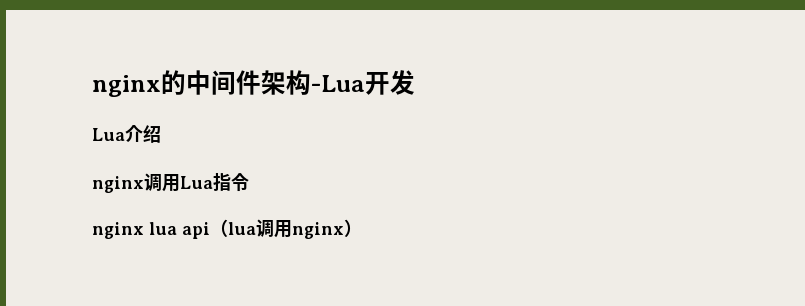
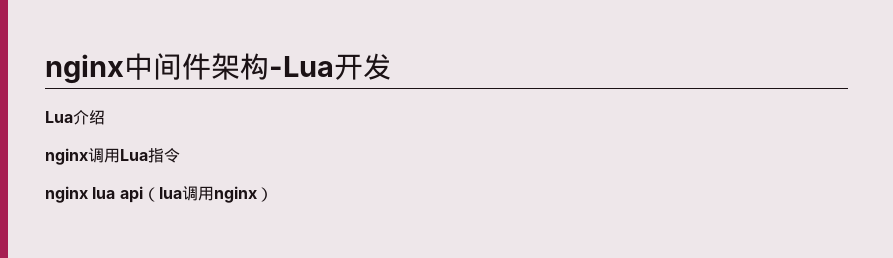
- nginx的中间件架构-Lua开发
+ nginx中间件架构-Lua开发

